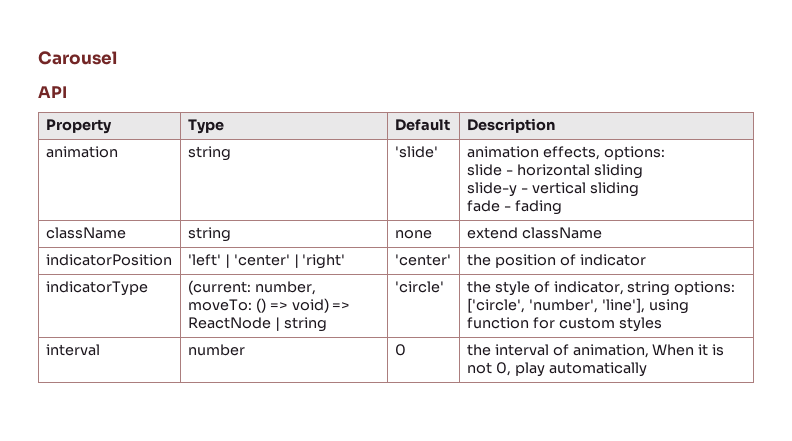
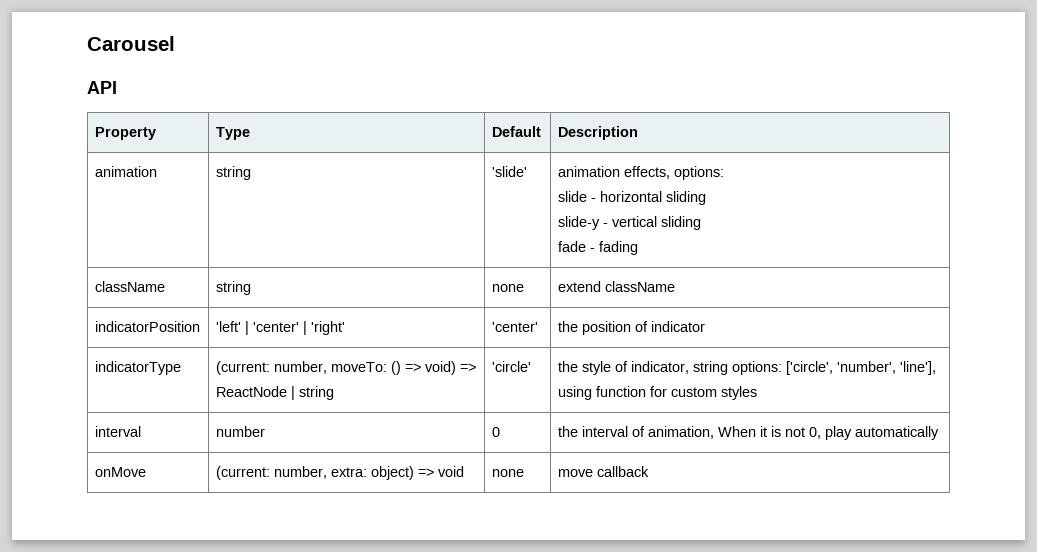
+ onMove | (current: number, extra: object) => void | none | move callback

